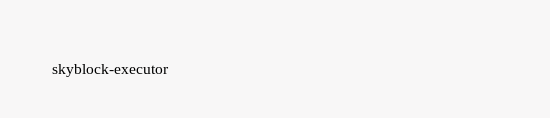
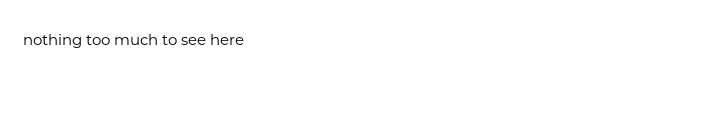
- skyblock-executor
+ nothing too much to see here

